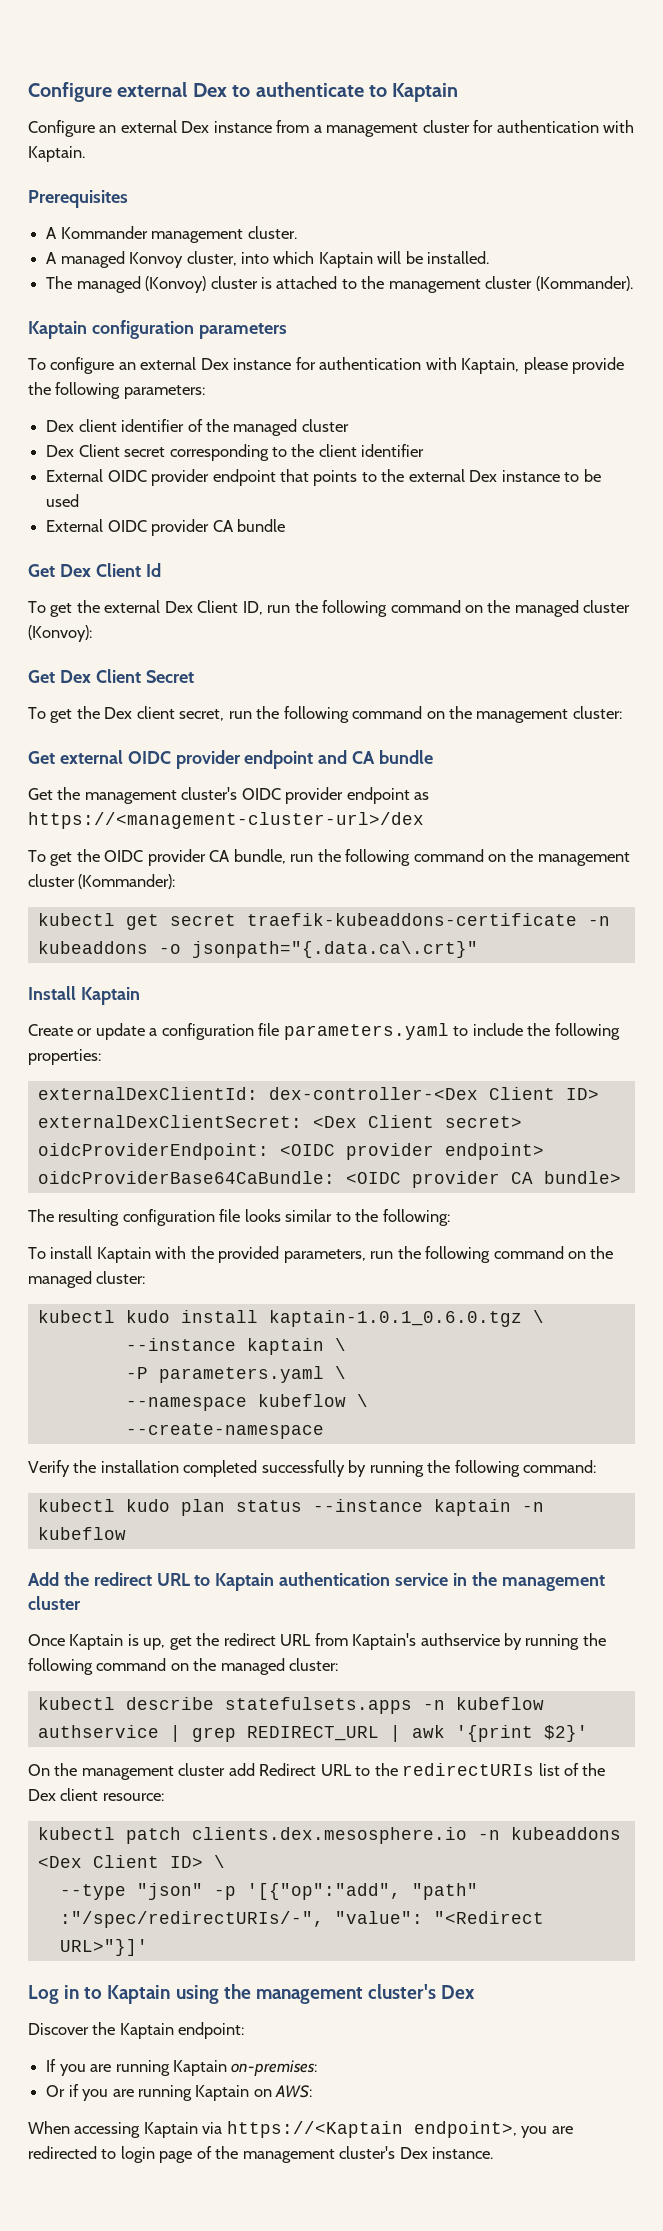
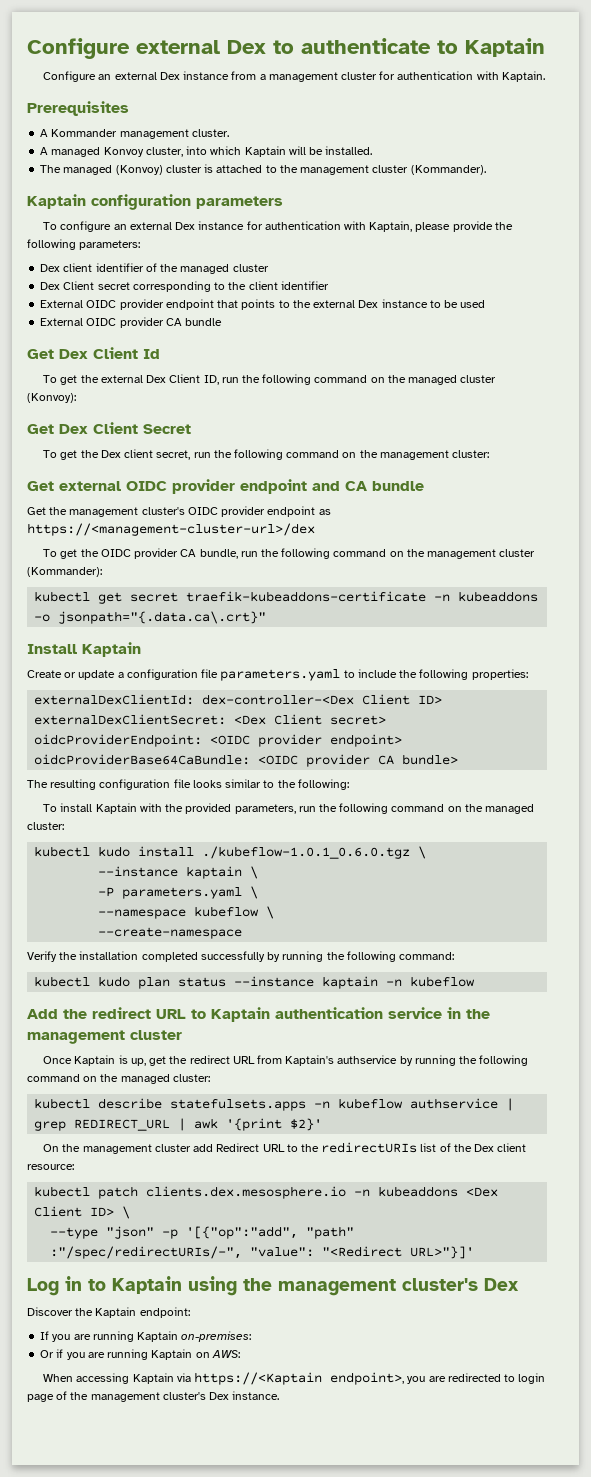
- kubectl kudo install kaptain-1.0.1_0.6.0.tgz \
+ kubectl kudo install ./kubeflow-1.0.1_0.6.0.tgz \

